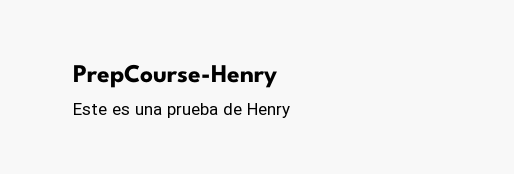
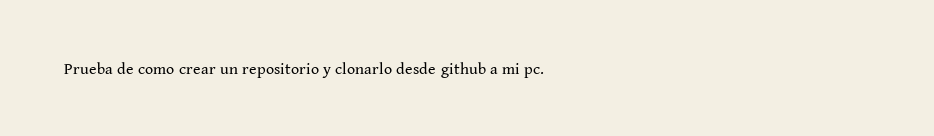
- PrepCourse-Henry
- Este es una prueba de Henry
+ Prueba de como crear un repositorio y clonarlo desde github a mi pc.

